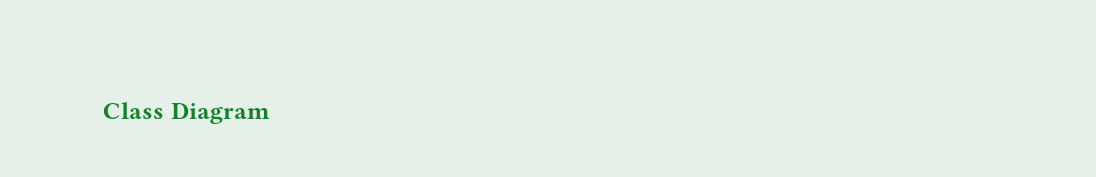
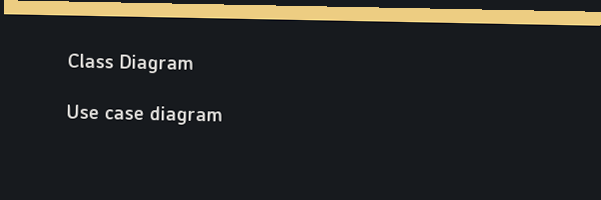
+ Use case diagram

